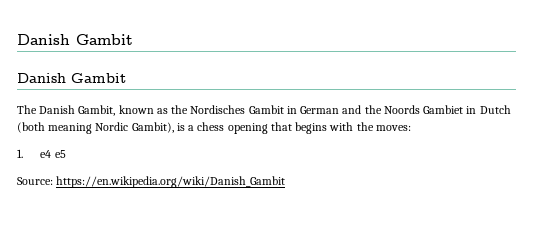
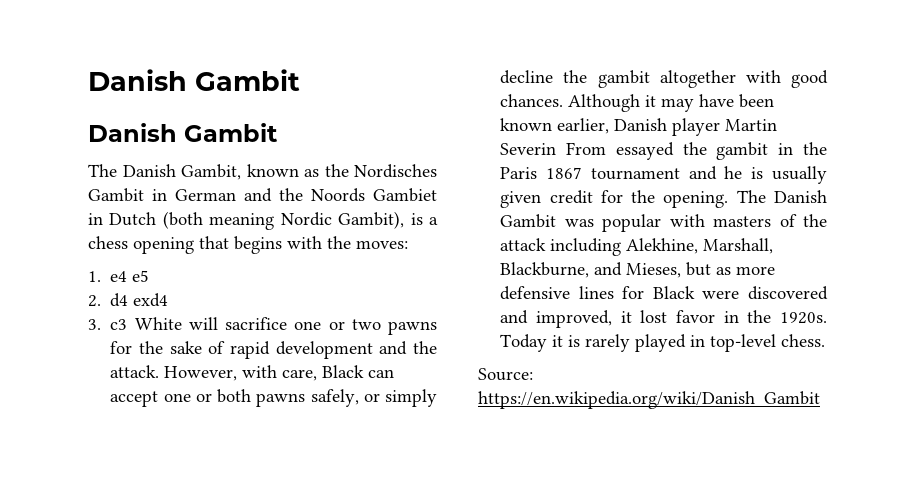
+ 2. d4 exd4
+ 3. c3 White will sacrifice one or two pawns for the sake of rapid development and the attack. However, with care, Black can accept one or both pawns safely, or simply decline the gambit altogether with good chances. Although it may have been known earlier, Danish player Martin Severin From essayed the gambit in the Paris 1867 tournament and he is usually given credit for the opening. The Danish Gambit was popular with masters of the attack including Alekhine, Marshall, Blackburne, and Mieses, but as more defensive lines for Black were discovered and improved, it lost favor in the 1920s. Today it is rarely played in top-level chess.

